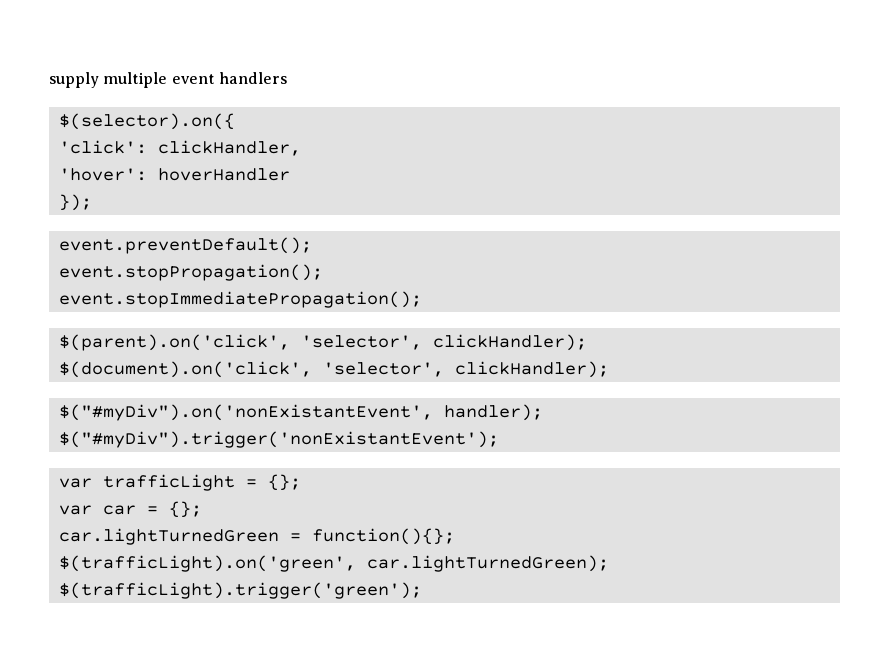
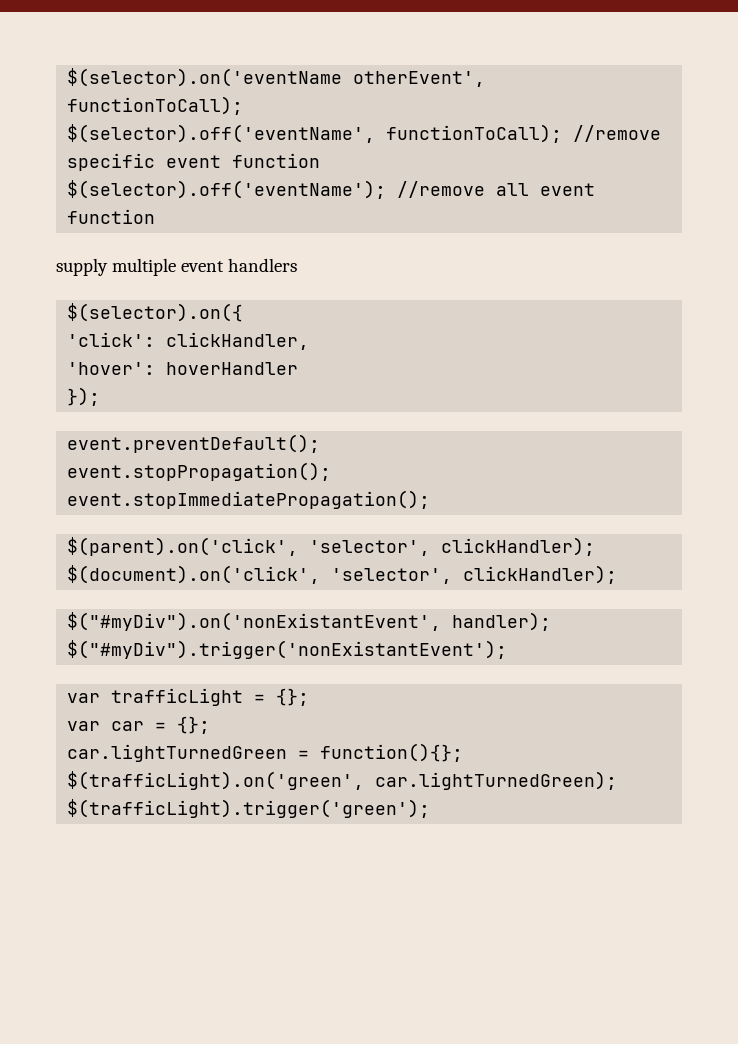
+ $(selector).on('eventName otherEvent', functionToCall);
+ $(selector).off('eventName', functionToCall); //remove specific event function
+ $(selector).off('eventName'); //remove all event function

